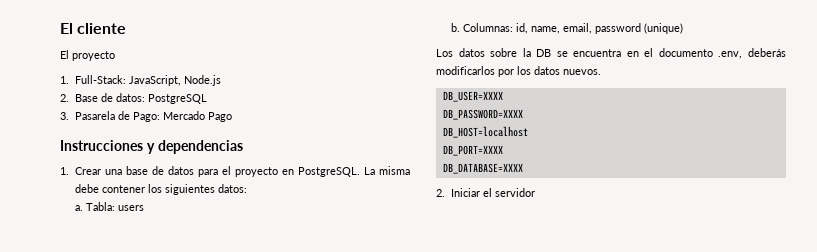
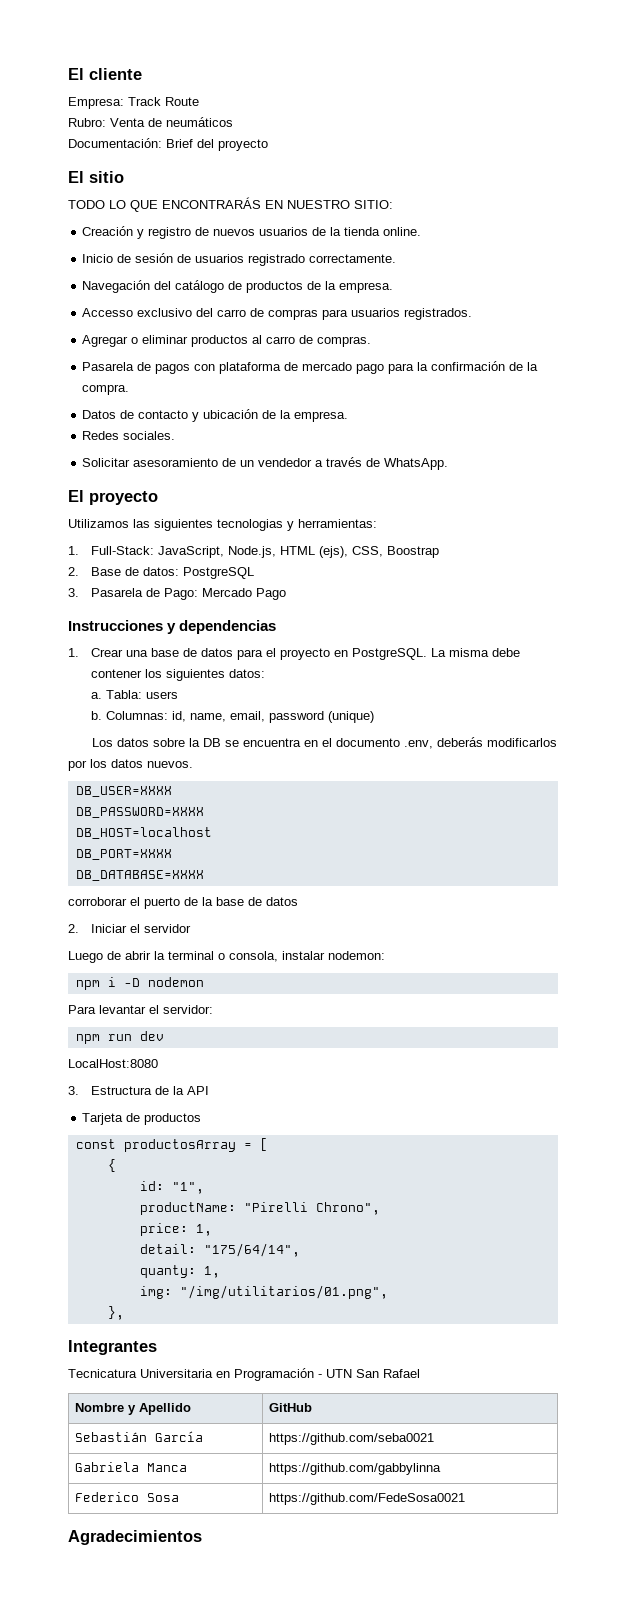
+ Empresa: Track Route
+ Rubro: Venta de neumáticos
+ Documentación: Brief del proyecto
+ El sitio
+ TODO LO QUE ENCONTRARÁS EN NUESTRO SITIO:
+ Creación y registro de nuevos usuarios de la tienda online.
+ Inicio de sesión de usuarios registrado correctamente.
+ Navegación del catálogo de productos de la empresa.
+ Accesso exclusivo del carro de compras para usuarios registrados.
+ Agregar o eliminar productos al carro de compras.
+ Pasarela de pagos con plataforma de mercado pago para la confirmación de la compra.
+ Datos de contacto y ubicación de la empresa.
+ Redes sociales.
+ Solicitar asesoramiento de un vendedor a través de WhatsApp.
  El proyecto
- 1. Full-Stack: JavaScript, Node.js
+ Utilizamos las siguientes tecnologias y herramientas:
+ 1. Full-Stack: JavaScript, Node.js, HTML (ejs), CSS, Boostrap
+ corroborar el puerto de la base de datos
  2. Iniciar el servidor
+ Luego de abrir la terminal o consola, instalar nodemon:
+ npm i -D nodemon
+ Para levantar el servidor:
+ npm run dev
+ LocalHost:8080
+ 3. Estructura de la API
+ Tarjeta de productos
+ const productosArray = [
+ {
+ id: "1",
+ productName: "Pirelli Chrono",
+ price: 1,
+ detail: "175/64/14",
+ quanty: 1,
+ img: "/img/utilitarios/01.png",
+ },
+ Integrantes
+ Tecnicatura Universitaria en Programación - UTN San Rafael
+ Nombre y Apellido | GitHub
+ Sebastián García | https://github.com/seba0021
+ Gabriela Manca | https://github.com/gabbylinna
+ Federico Sosa | https://github.com/FedeSosa0021
+ Agradecimientos

